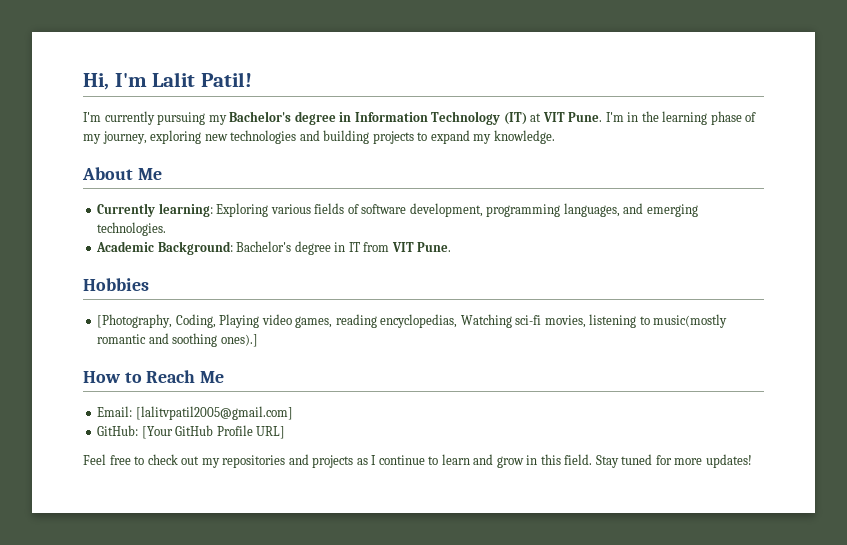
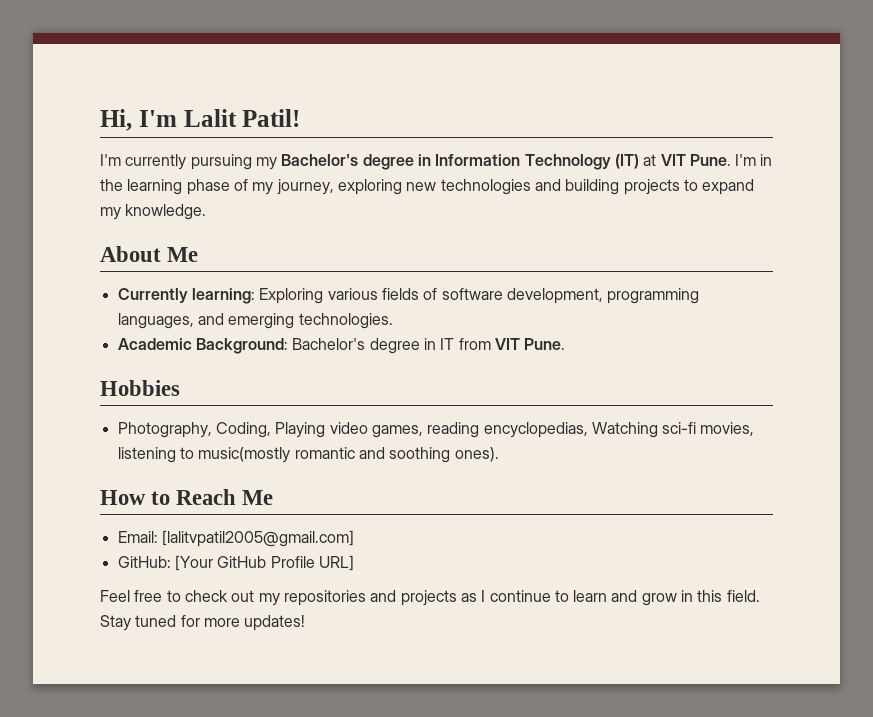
- [Photography, Coding, Playing video games, reading encyclopedias, Watching sci-fi movies, listening to music(mostly romantic and soothing ones).]
+ Photography, Coding, Playing video games, reading encyclopedias, Watching sci-fi movies, listening to music(mostly romantic and soothing ones).

